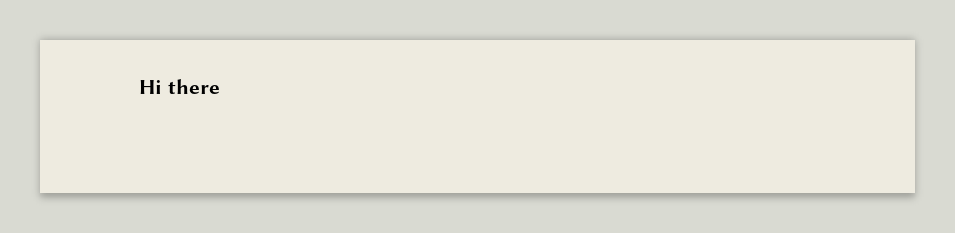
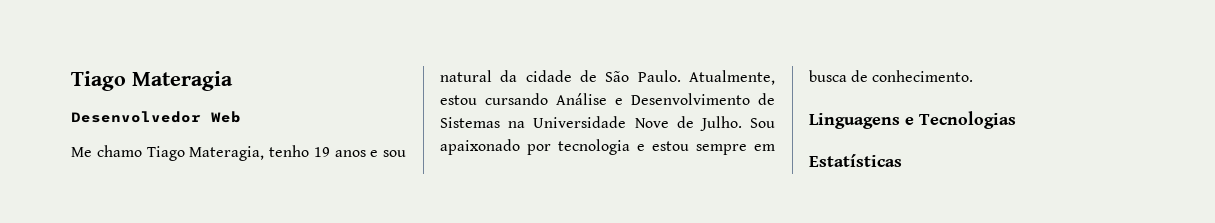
- Hi there
+ Tiago Materagia
+ Desenvolvedor Web
+ Me chamo Tiago Materagia, tenho 19 anos e sou natural da cidade de São Paulo. Atualmente, estou cursando Análise e Desenvolvimento de Sistemas na Universidade Nove de Julho. Sou apaixonado por tecnologia e estou sempre em busca de conhecimento.
+ Linguagens e Tecnologias
+ Estatísticas

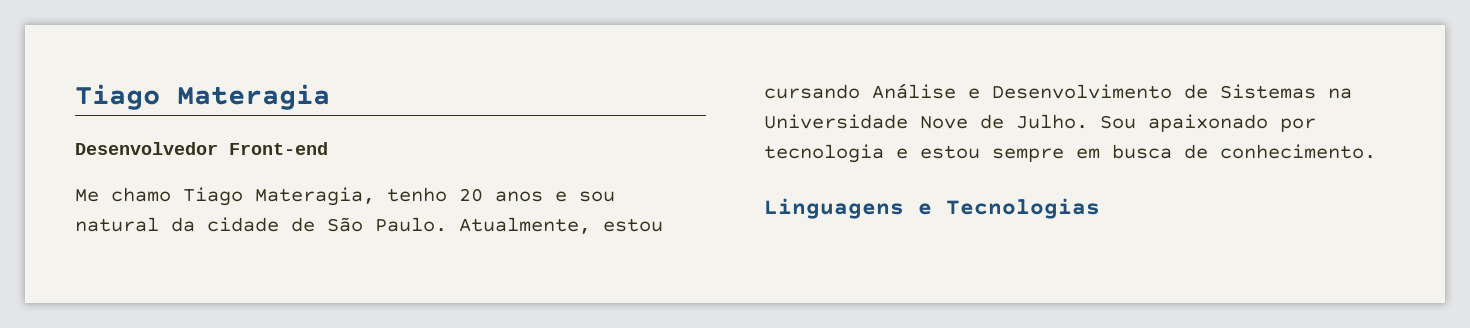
- Desenvolvedor Web
+ Desenvolvedor Front-end
- Me chamo Tiago Materagia, tenho 19 anos e sou natural da cidade de São Paulo.
+ Me chamo Tiago Materagia, tenho 20 anos e sou natural da cidade de São Paulo.
- Estatísticas

